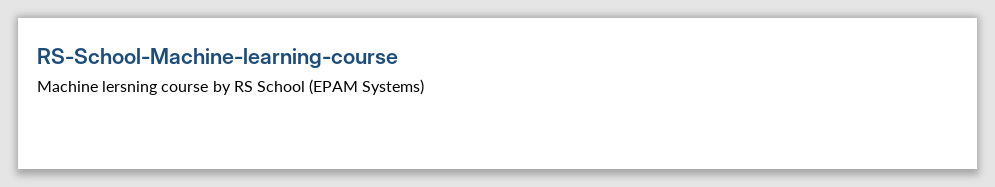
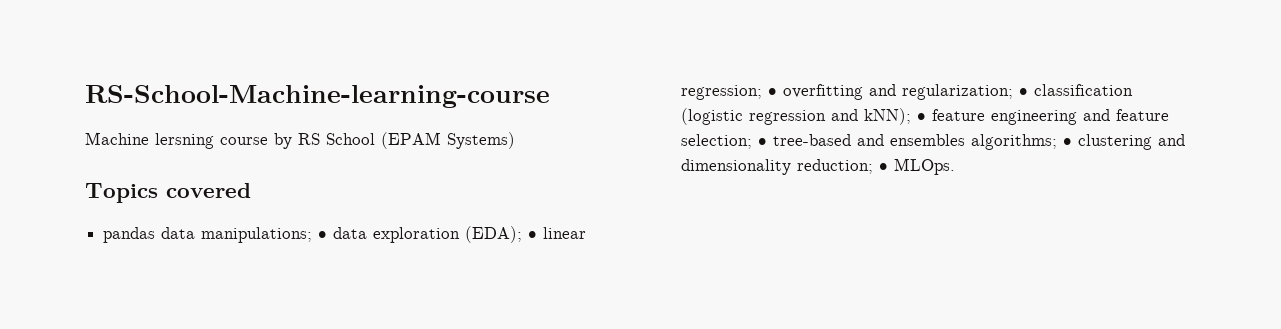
+ Topics covered
+ pandas data manipulations; • data exploration (EDA); • linear regression; • overfitting and regularization; • classification (logistic regression and kNN); • feature engineering and feature selection; • tree-based and ensembles algorithms; • clustering and dimensionality reduction; • MLOps.

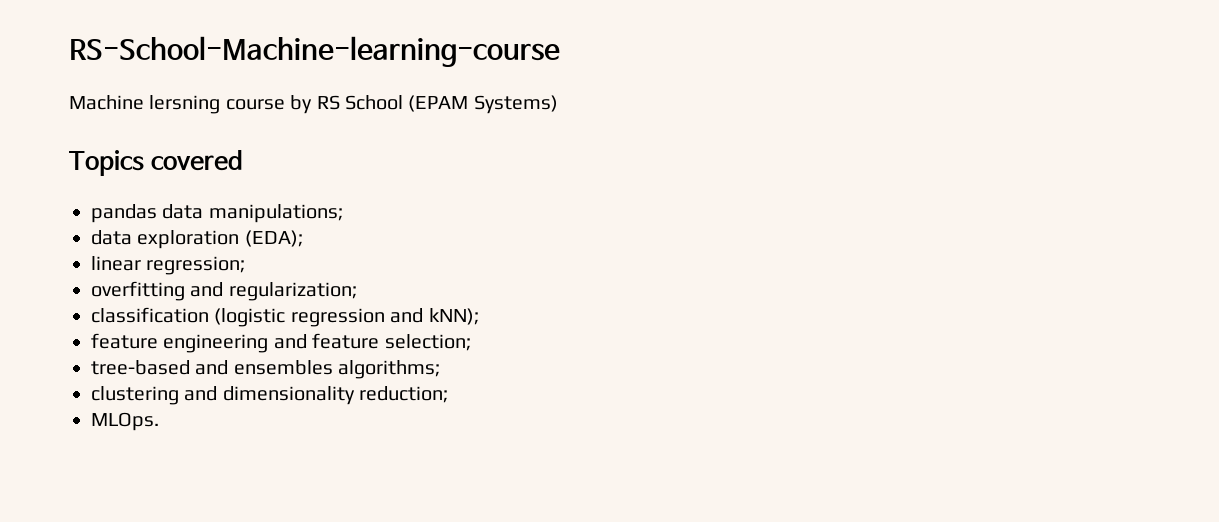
- pandas data manipulations; • data exploration (EDA); • linear regression; • overfitting and regularization; • classification (logistic regression and kNN); • feature engineering and feature selection; • tree-based and ensembles algorithms; • clustering and dimensionality reduction; • MLOps.
+ pandas data manipulations;
+ data exploration (EDA);
+ linear regression;
+ overfitting and regularization;
+ classification (logistic regression and kNN);
+ feature engineering and feature selection;
+ tree-based and ensembles algorithms;
+ clustering and dimensionality reduction;
+ MLOps.

